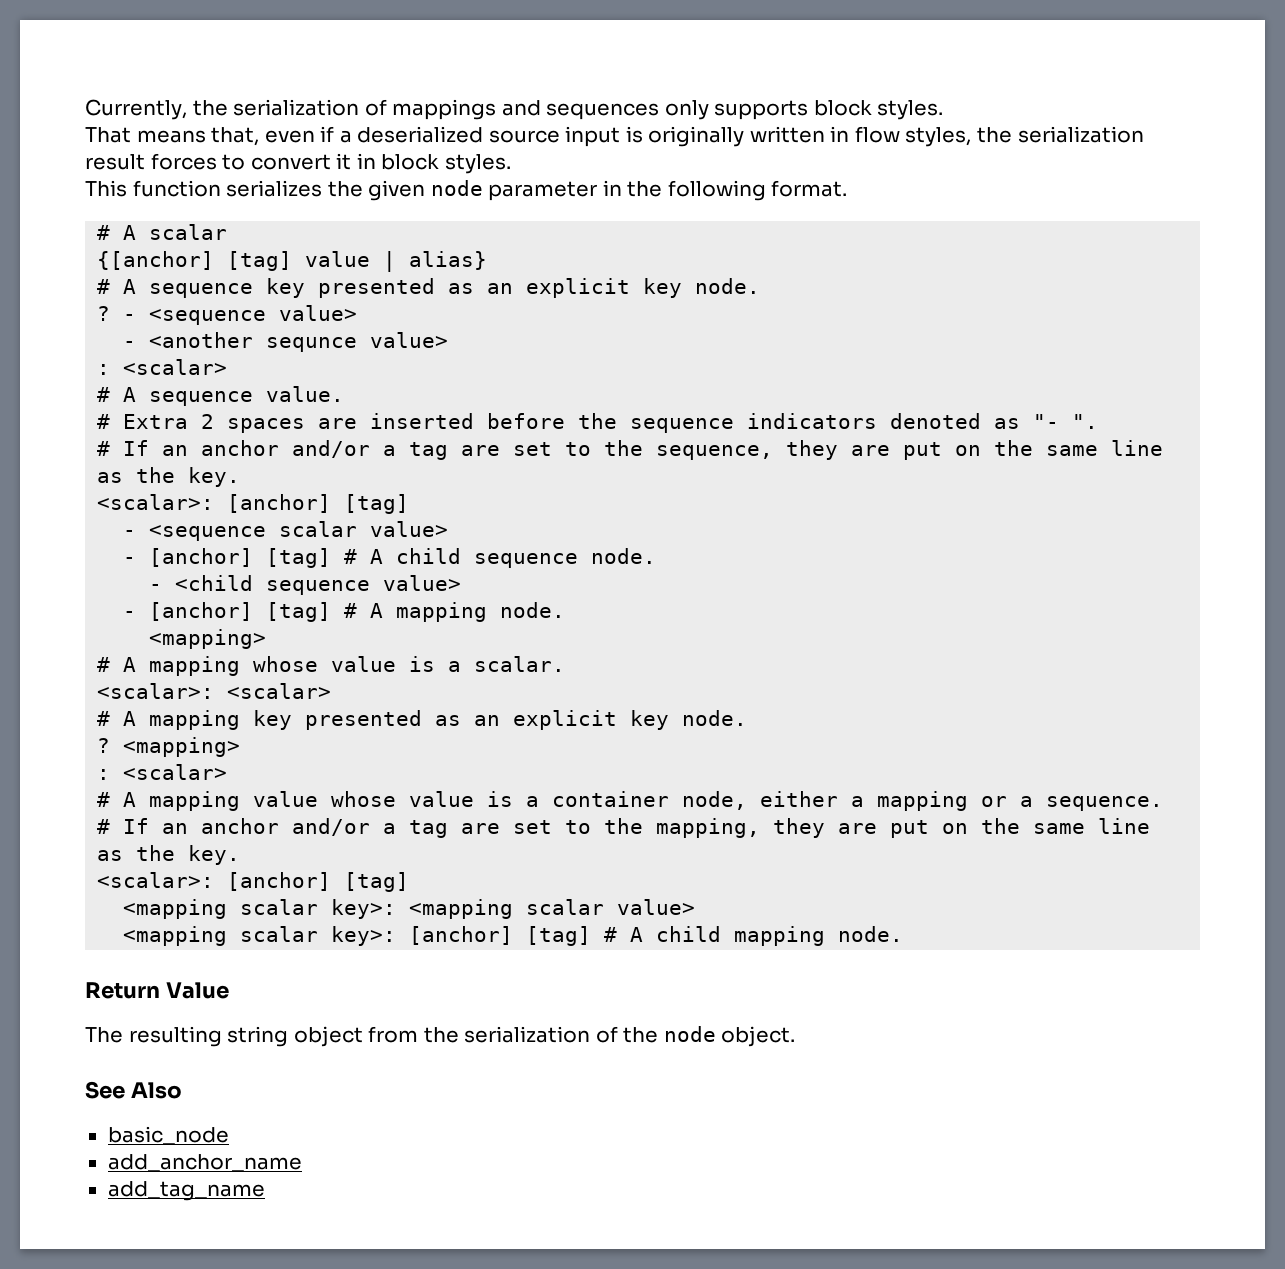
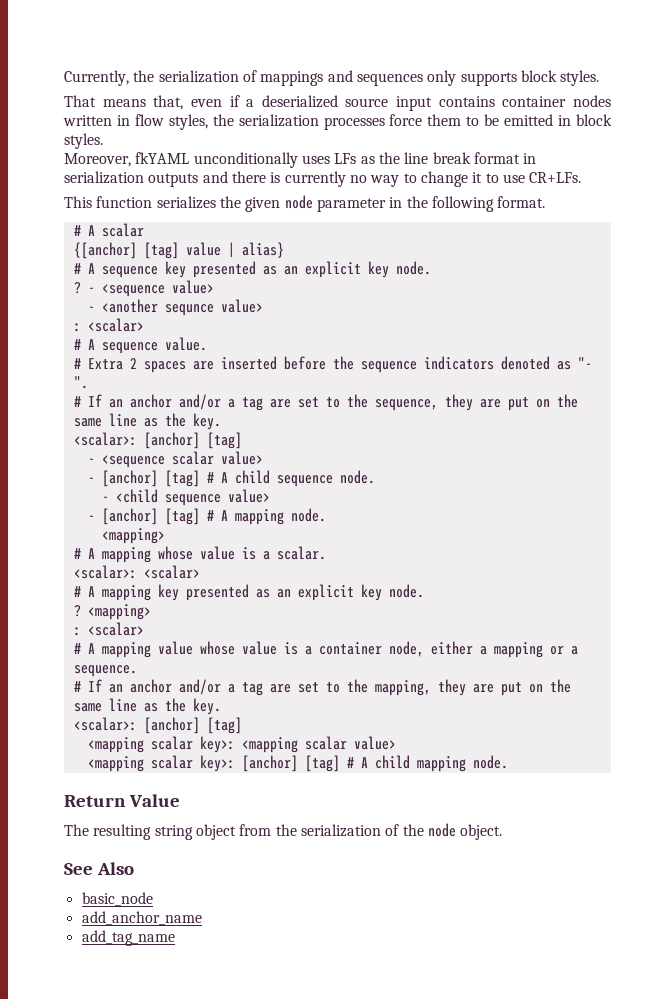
- That means that, even if a deserialized source input is originally written in flow styles, the serialization result forces to convert it in block styles.
+ That means that, even if a deserialized source input contains container nodes written in flow styles, the serialization processes force them to be emitted in block styles.
+ Moreover, fkYAML unconditionally uses LFs as the line break format in serialization outputs and there is currently no way to change it to use CR+LFs.

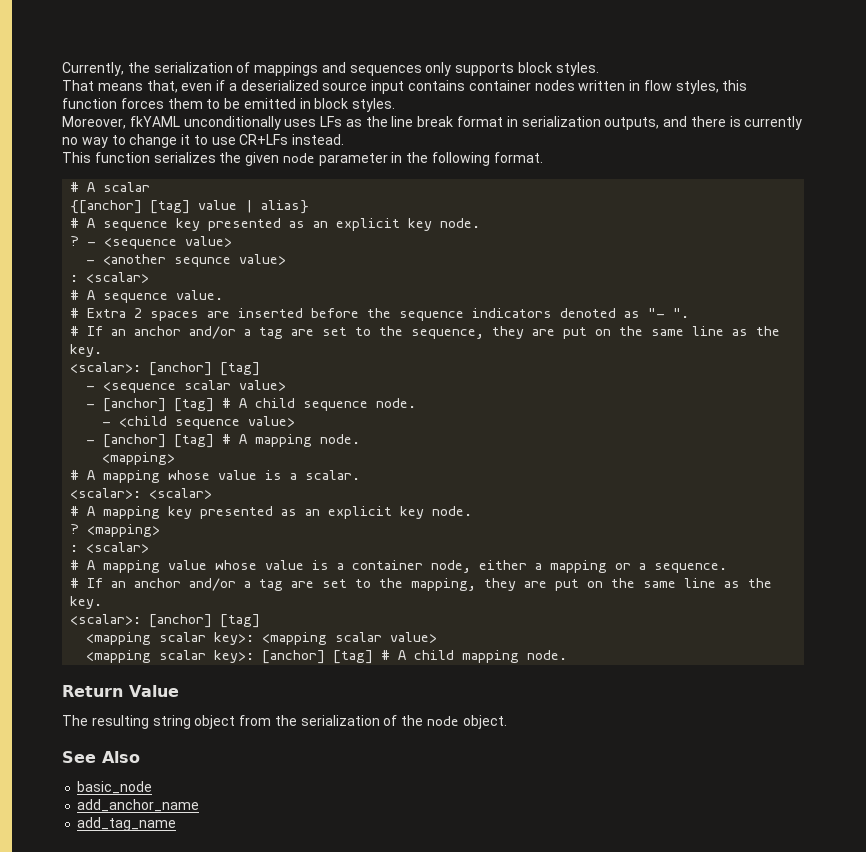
- That means that, even if a deserialized source input contains container nodes written in flow styles, the serialization processes force them to be emitted in block styles.
+ That means that, even if a deserialized source input contains container nodes written in flow styles, this function forces them to be emitted in block styles.
- Moreover, fkYAML unconditionally uses LFs as the line break format in serialization outputs and there is currently no way to change it to use CR+LFs.
+ Moreover, fkYAML unconditionally uses LFs as the line break format in serialization outputs, and there is currently no way to change it to use CR+LFs instead.

